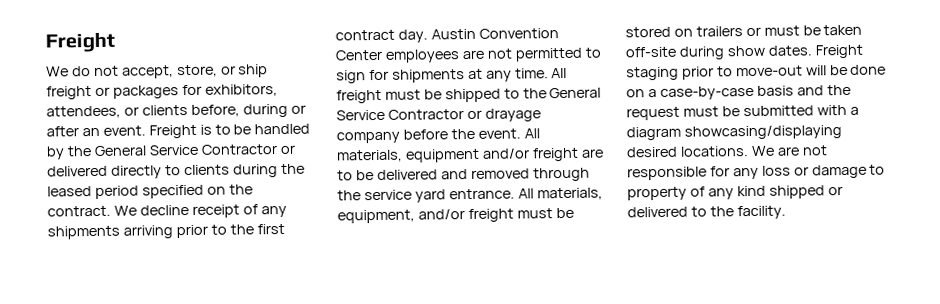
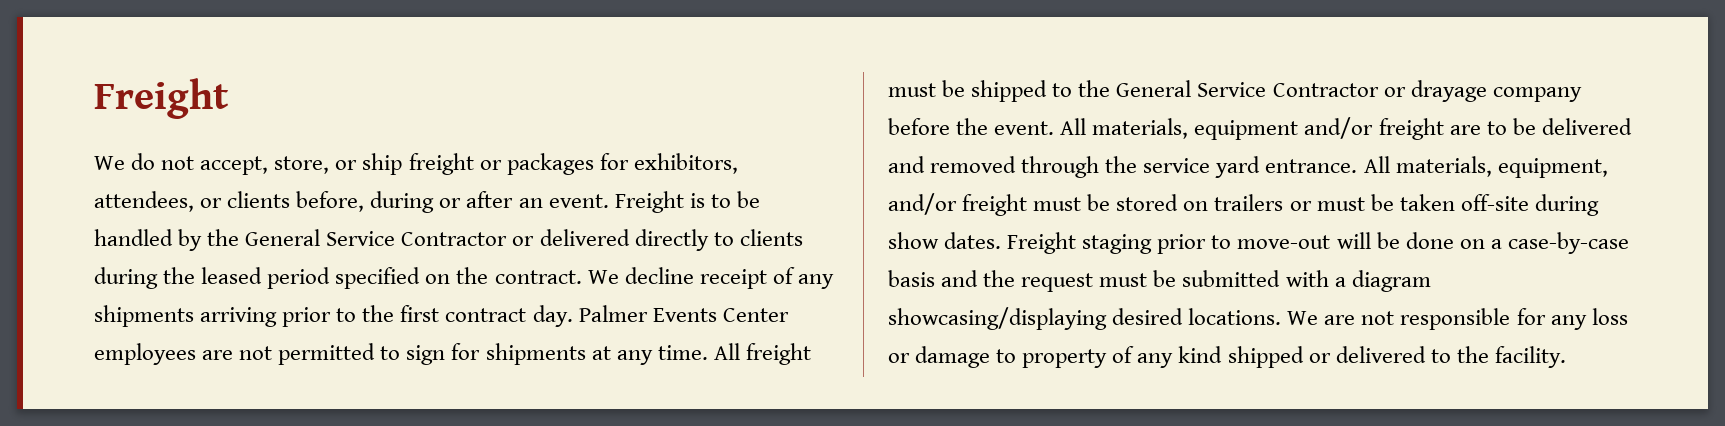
- Austin Convention Center employees are not permitted to sign for shipments at any time.
+ Palmer Events Center employees are not permitted to sign for shipments at any time.

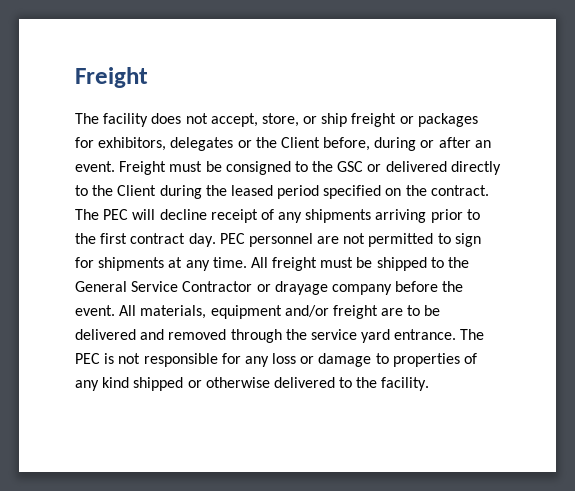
- We do not accept, store, or ship freight or packages for exhibitors, attendees, or clients before, during or after an event.
+ The facility does not accept, store, or ship freight or packages for exhibitors, delegates or the Client before, during or after an event.
- Freight is to be handled by the General Service Contractor or delivered directly to clients during the leased period specified on the contract.
+ Freight must be consigned to the GSC or delivered directly to the Client during the leased period specified on the contract.
- We decline receipt of any shipments arriving prior to the first contract day.
+ The PEC will decline receipt of any shipments arriving prior to the first contract day.
- Palmer Events Center employees are not permitted to sign for shipments at any time.
+ PEC personnel are not permitted to sign for shipments at any time.
- All materials, equipment, and/or freight must be stored on trailers or must be taken off-site during show dates. Freight staging prior to move-out will be done on a case-by-case basis and the request must be submitted with a diagram showcasing/displaying desired locations. We are not responsible for any loss or damage to property of any kind shipped or delivered to the facility.
+ The PEC is not responsible for any loss or damage to properties of any kind shipped or otherwise delivered to the facility.

